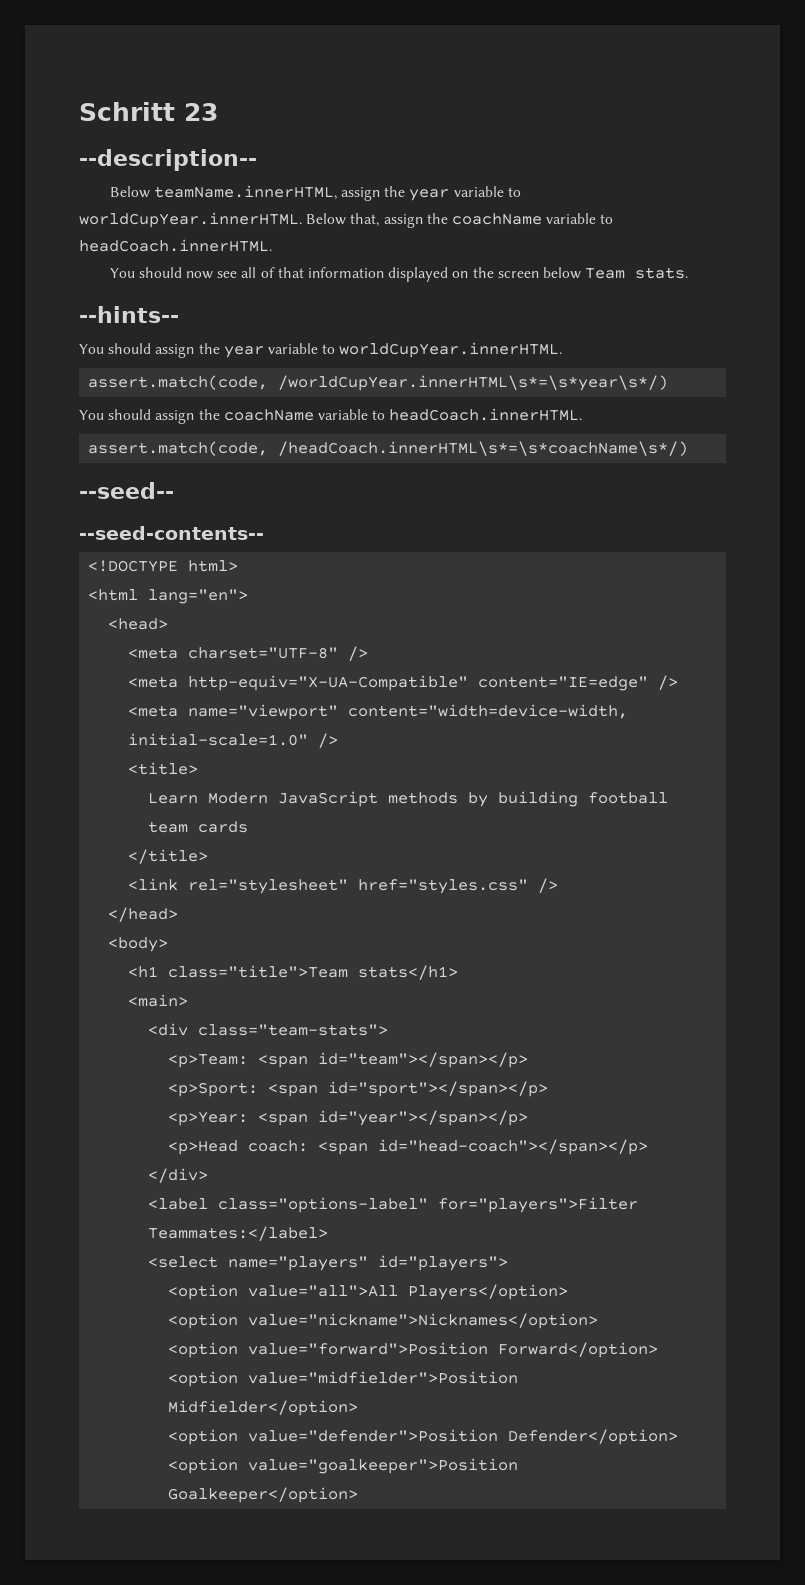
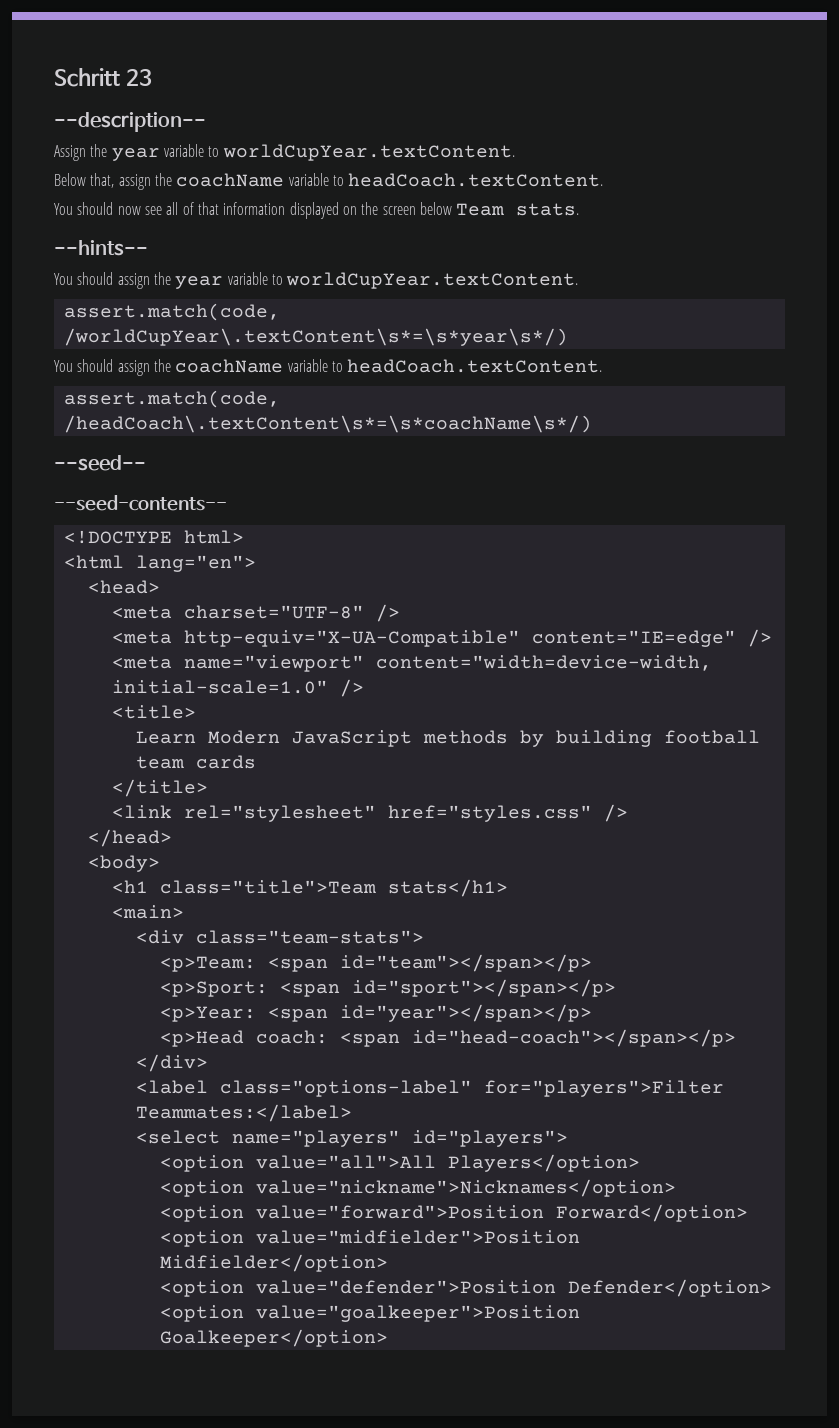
- Below teamName.innerHTML, assign the year variable to worldCupYear.innerHTML. Below that, assign the coachName variable to headCoach.innerHTML.
+ Assign the year variable to worldCupYear.textContent.
+ Below that, assign the coachName variable to headCoach.textContent.
- You should assign the year variable to worldCupYear.innerHTML.
- assert.match(code, /worldCupYear.innerHTML\s*=\s*year\s*/)
+ You should assign the year variable to worldCupYear.textContent.
+ assert.match(code, /worldCupYear\.textContent\s*=\s*year\s*/)
- You should assign the coachName variable to headCoach.innerHTML.
- assert.match(code, /headCoach.innerHTML\s*=\s*coachName\s*/)
+ You should assign the coachName variable to headCoach.textContent.
+ assert.match(code, /headCoach\.textContent\s*=\s*coachName\s*/)

